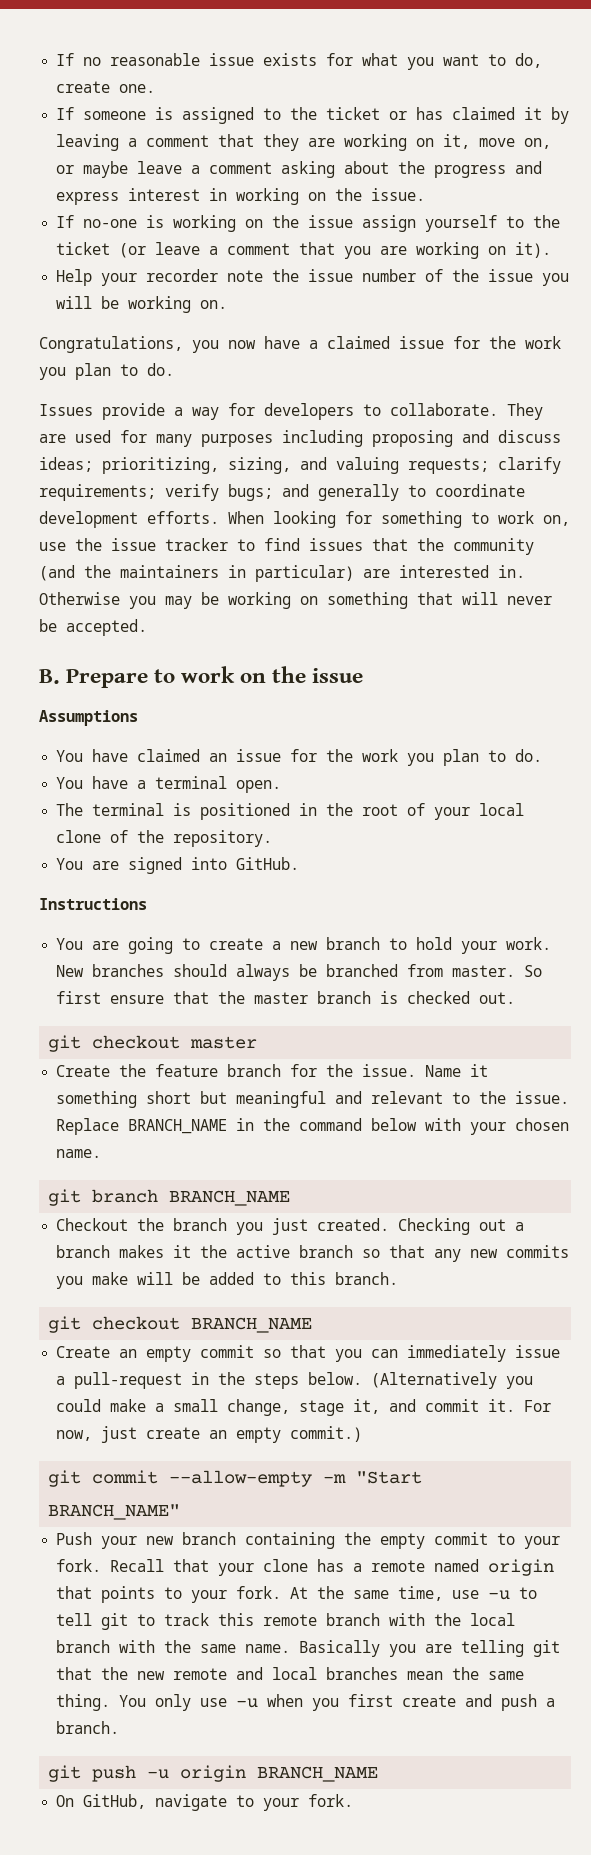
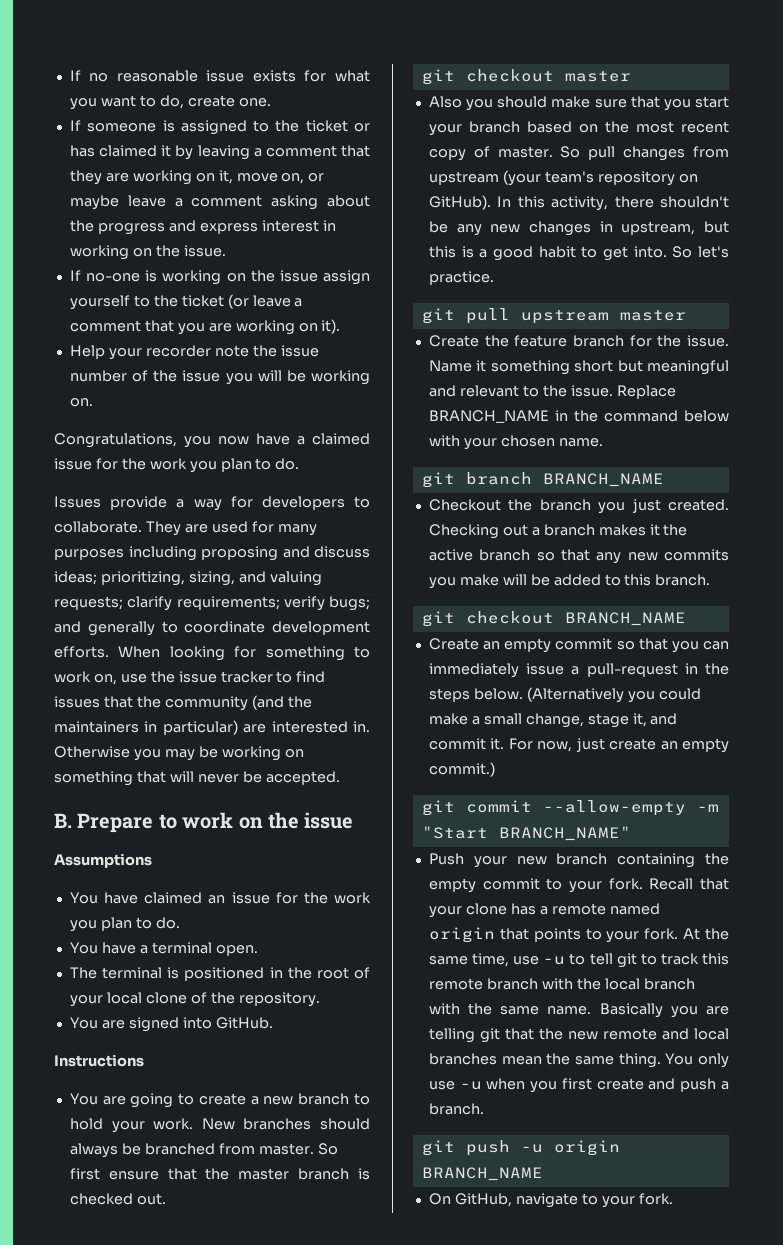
+ Also you should make sure that you start your branch based on the most recent copy of master. So pull changes from upstream (your team's repository on GitHub). In this activity, there shouldn't be any new changes in upstream, but this is a good habit to get into. So let's practice.
+ git pull upstream master

